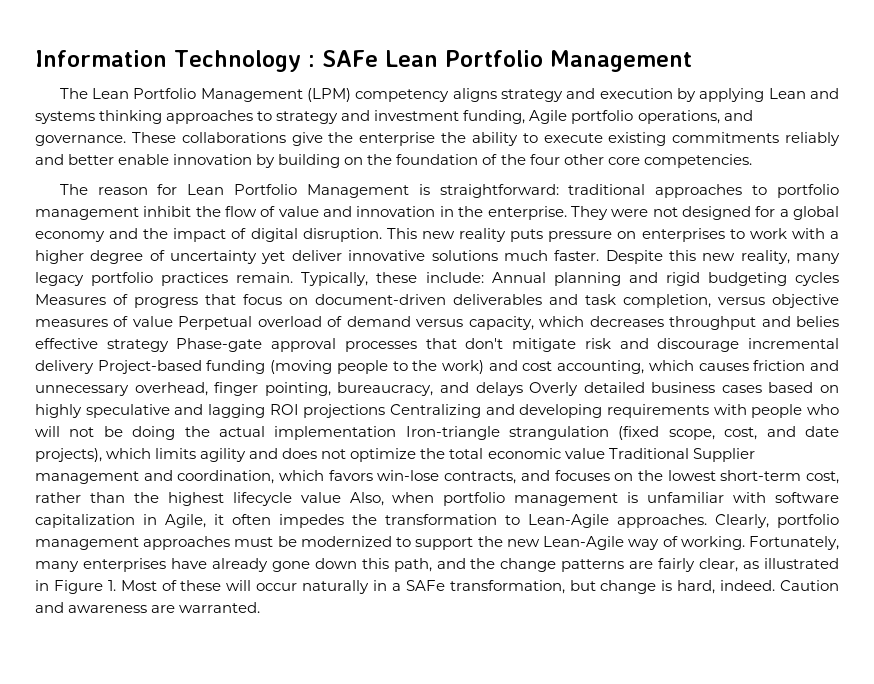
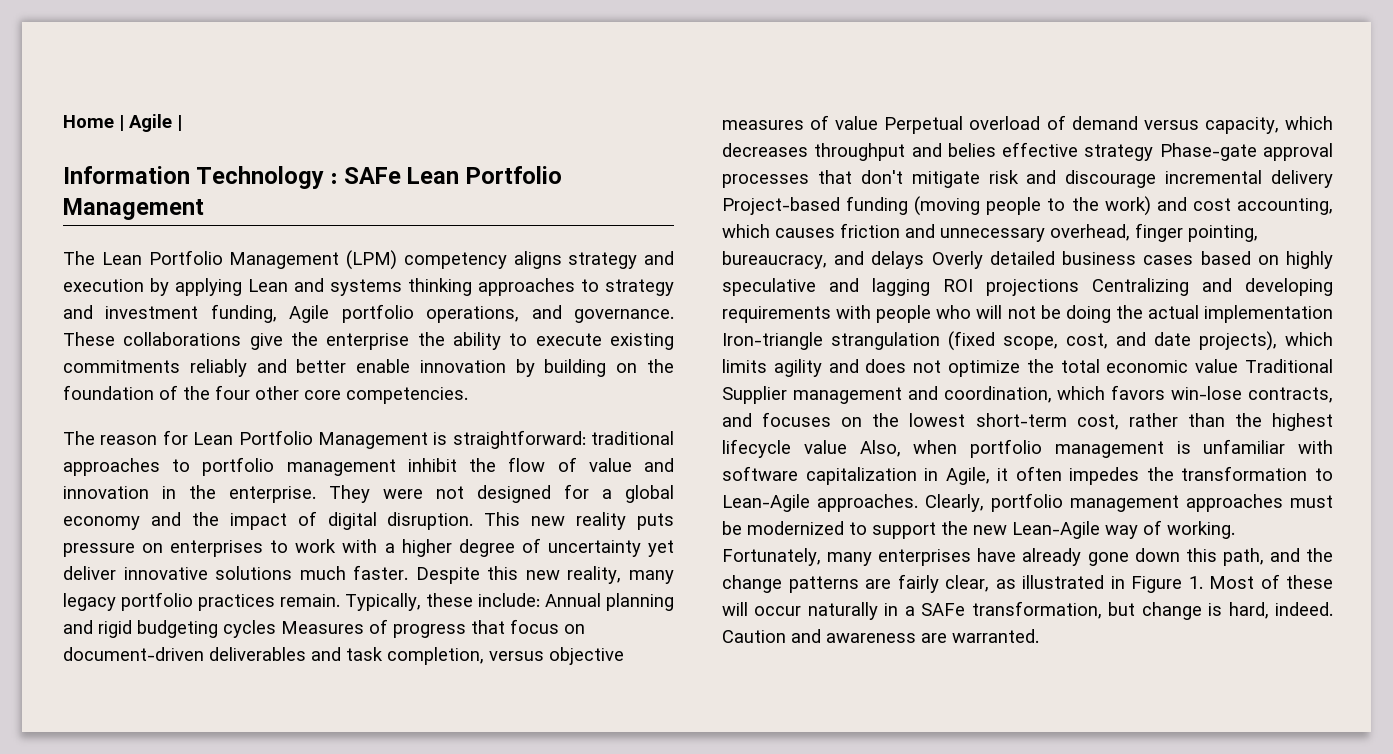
+ Home | Agile |

